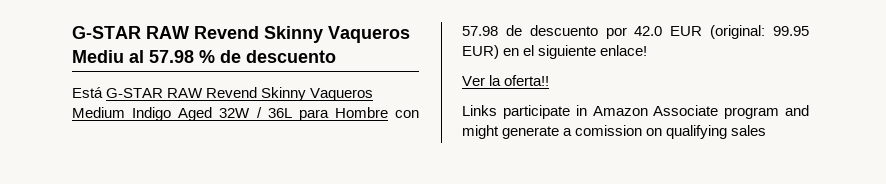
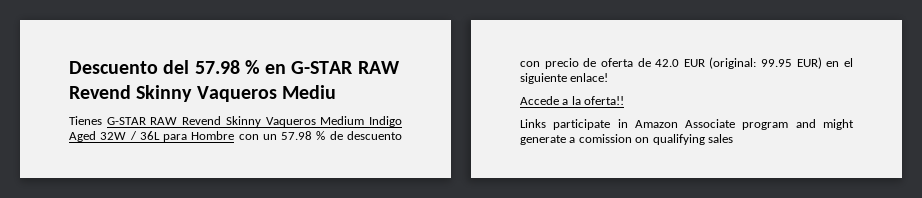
- G-STAR RAW Revend Skinny Vaqueros Mediu al 57.98 % de descuento
- Está G-STAR RAW Revend Skinny Vaqueros Medium Indigo Aged 32W / 36L para Hombre con 57.98 de descuento por 42.0 EUR (original: 99.95 EUR) en el siguiente enlace!
+ Descuento del 57.98 % en G-STAR RAW Revend Skinny Vaqueros Mediu
+ Tienes G-STAR RAW Revend Skinny Vaqueros Medium Indigo Aged 32W / 36L para Hombre con un 57.98 % de descuento con precio de oferta de 42.0 EUR (original: 99.95 EUR) en el siguiente enlace!
- Ver la oferta!!
+ Accede a la oferta!!

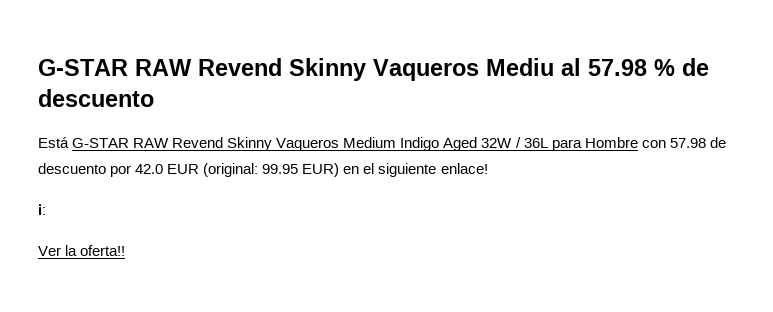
- Descuento del 57.98 % en G-STAR RAW Revend Skinny Vaqueros Mediu
- Tienes G-STAR RAW Revend Skinny Vaqueros Medium Indigo Aged 32W / 36L para Hombre con un 57.98 % de descuento con precio de oferta de 42.0 EUR (original: 99.95 EUR) en el siguiente enlace!
+ G-STAR RAW Revend Skinny Vaqueros Mediu al 57.98 % de descuento
+ Está G-STAR RAW Revend Skinny Vaqueros Medium Indigo Aged 32W / 36L para Hombre con 57.98 de descuento por 42.0 EUR (original: 99.95 EUR) en el siguiente enlace!
- Accede a la oferta!!
+ ℹ:
+ Ver la oferta!!
- Links participate in Amazon Associate program and might generate a comission on qualifying sales

